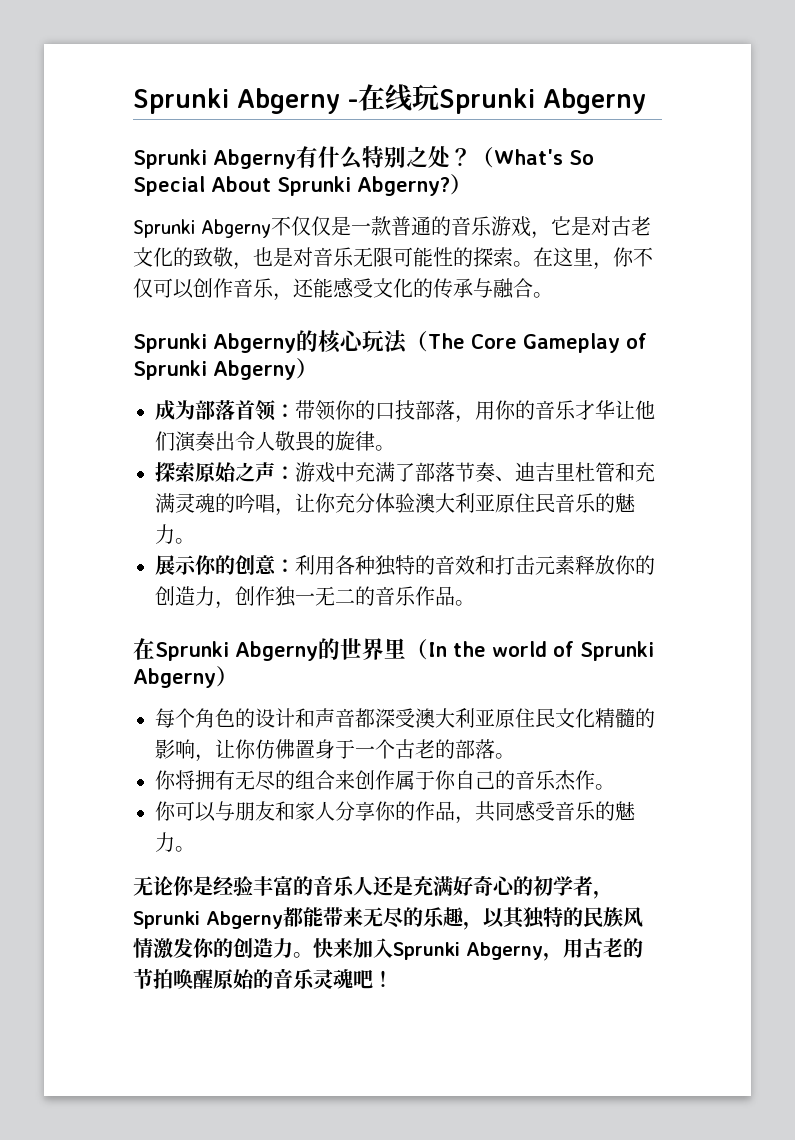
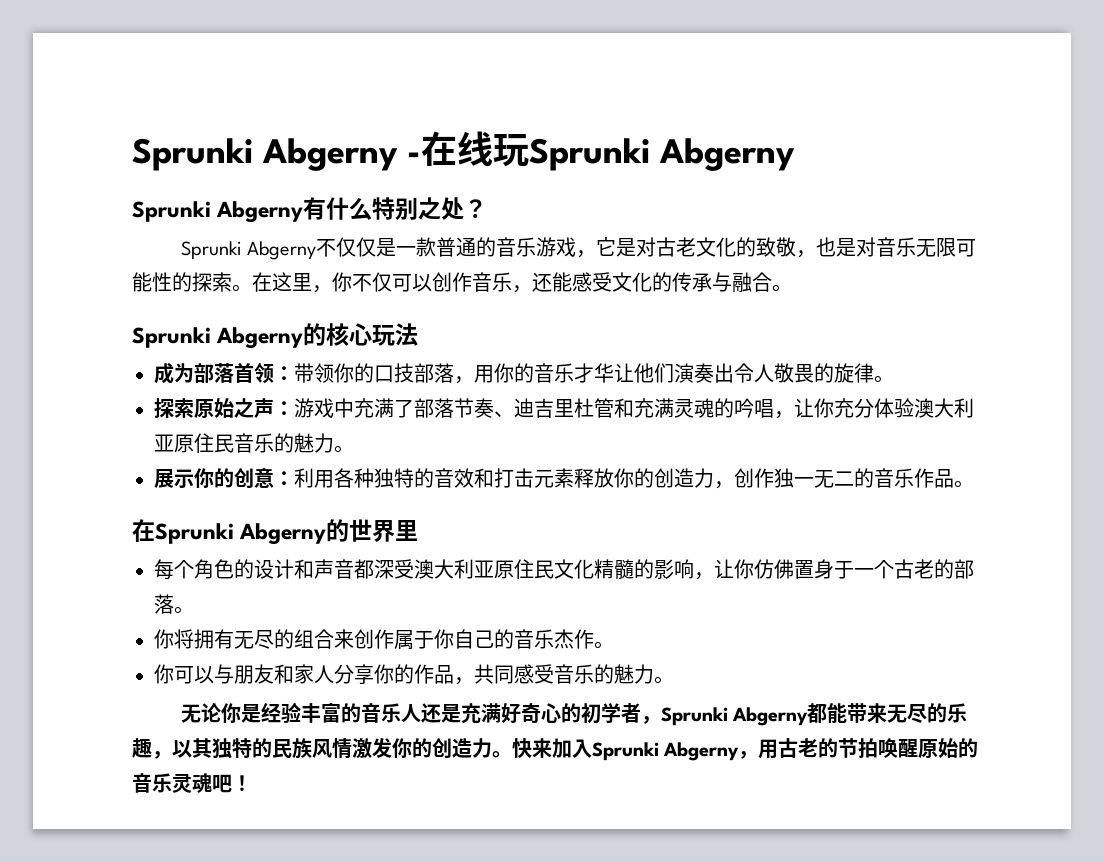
- （What's So Special About Sprunki Abgerny?）
- Sprunki Abgerny的核心玩法（The Core Gameplay of Sprunki Abgerny）
+ Sprunki Abgerny的核心玩法
- 在Sprunki Abgerny的世界里（In the world of Sprunki Abgerny）
+ 在Sprunki Abgerny的世界里

